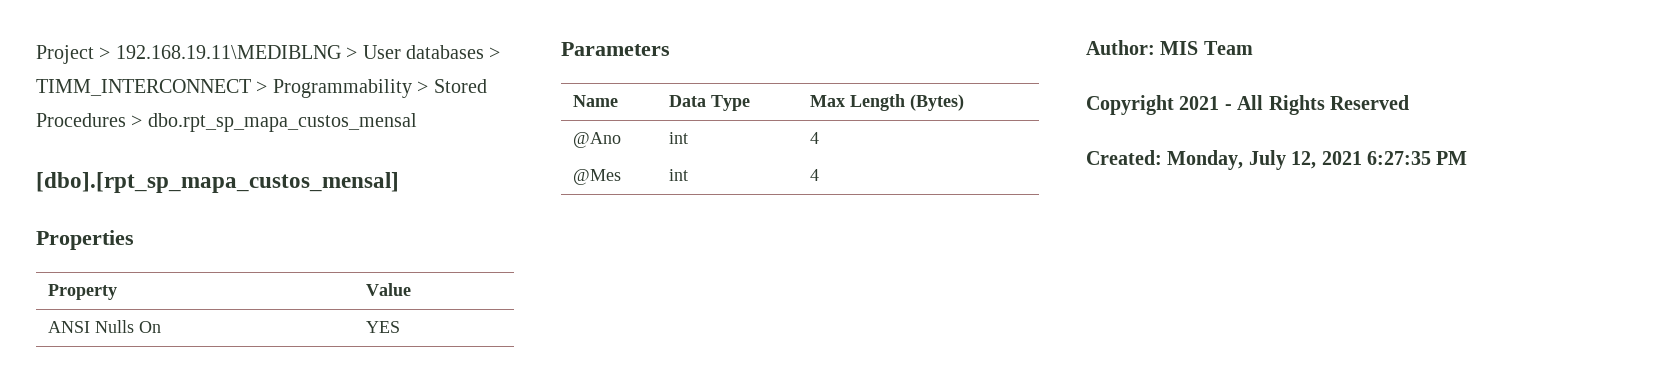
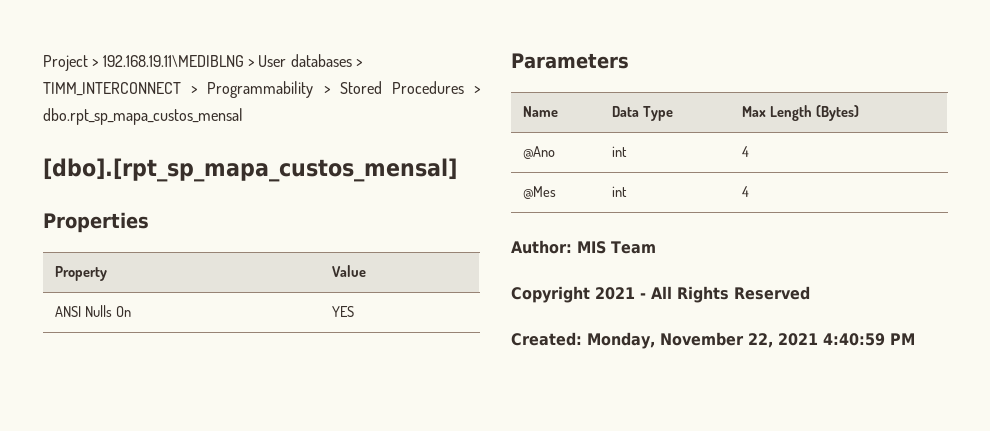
- Created: Monday, July 12, 2021 6:27:35 PM
+ Created: Monday, November 22, 2021 4:40:59 PM

